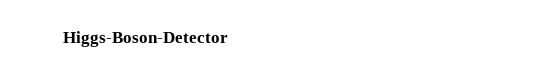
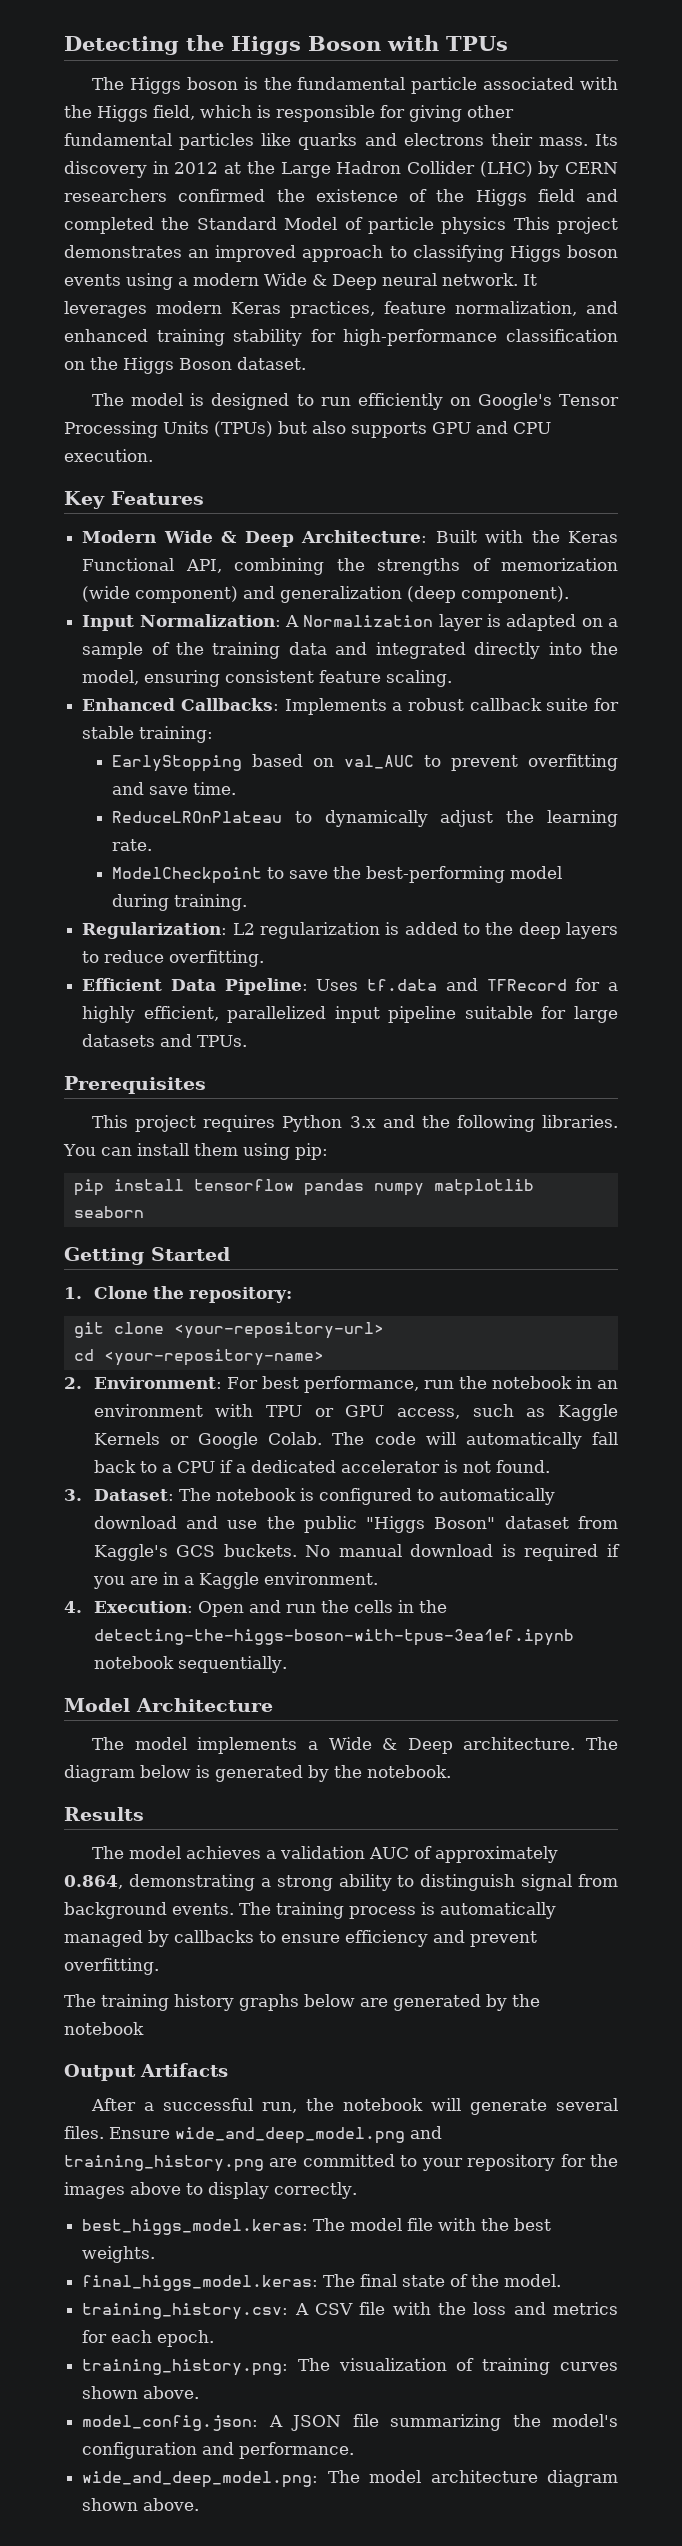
- Higgs-Boson-Detector
+ Detecting the Higgs Boson with TPUs
+ The Higgs boson is the fundamental particle associated with the Higgs field, which is responsible for giving other fundamental particles like quarks and electrons their mass. Its discovery in 2012 at the Large Hadron Collider (LHC) by CERN researchers confirmed the existence of the Higgs field and completed the Standard Model of particle physics This project demonstrates an improved approach to classifying Higgs boson events using a modern Wide & Deep neural network. It leverages modern Keras practices, feature normalization, and enhanced training stability for high-performance classification on the Higgs Boson dataset.
+ The model is designed to run efficiently on Google's Tensor Processing Units (TPUs) but also supports GPU and CPU execution.
+ Key Features
+ Modern Wide & Deep Architecture: Built with the Keras Functional API, combining the strengths of memorization (wide component) and generalization (deep component).
+ Input Normalization: A Normalization layer is adapted on a sample of the training data and integrated directly into the model, ensuring consistent feature scaling.
+ Enhanced Callbacks: Implements a robust callback suite for stable training:
+ EarlyStopping based on val_AUC to prevent overfitting and save time.
+ ReduceLROnPlateau to dynamically adjust the learning rate.
+ ModelCheckpoint to save the best-performing model during training.
+ Regularization: L2 regularization is added to the deep layers to reduce overfitting.
+ Efficient Data Pipeline: Uses tf.data and TFRecord for a highly efficient, parallelized input pipeline suitable for large datasets and TPUs.
+ Prerequisites
+ This project requires Python 3.x and the following libraries. You can install them using pip:
+ pip install tensorflow pandas numpy matplotlib seaborn
+ Getting Started
+ 1. Clone the repository:
+ git clone <your-repository-url>
+ cd <your-repository-name>
+ 2. Environment: For best performance, run the notebook in an environment with TPU or GPU access, such as Kaggle Kernels or Google Colab. The code will automatically fall back to a CPU if a dedicated accelerator is not found.
+ 3. Dataset: The notebook is configured to automatically download and use the public "Higgs Boson" dataset from Kaggle's GCS buckets. No manual download is required if you are in a Kaggle environment.
+ 4. Execution: Open and run the cells in the detecting-the-higgs-boson-with-tpus-3ea1ef.ipynb notebook sequentially.
+ Model Architecture
+ The model implements a Wide & Deep architecture. The diagram below is generated by the notebook.
+ Results
+ The model achieves a validation AUC of approximately 0.864, demonstrating a strong ability to distinguish signal from background events. The training process is automatically managed by callbacks to ensure efficiency and prevent overfitting.
+ The training history graphs below are generated by the notebook
+ Output Artifacts
+ After a successful run, the notebook will generate several files. Ensure wide_and_deep_model.png and training_history.png are committed to your repository for the images above to display correctly.
+ best_higgs_model.keras: The model file with the best weights.
+ final_higgs_model.keras: The final state of the model.
+ training_history.csv: A CSV file with the loss and metrics for each epoch.
+ training_history.png: The visualization of training curves shown above.
+ model_config.json: A JSON file summarizing the model's configuration and performance.
+ wide_and_deep_model.png: The model architecture diagram shown above.

